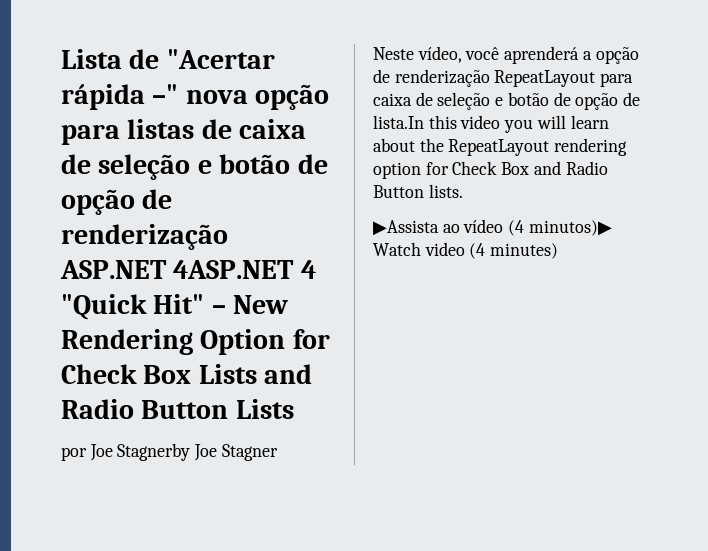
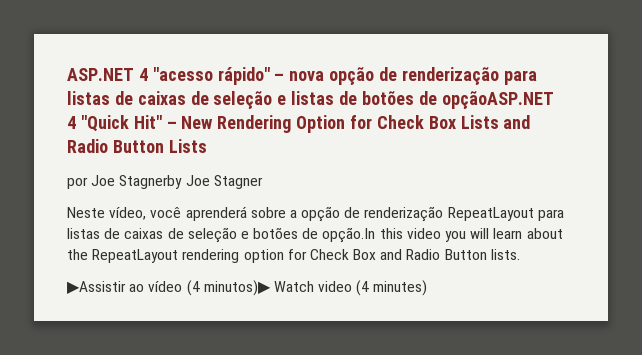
- Lista de "Acertar rápida –" nova opção para listas de caixa de seleção e botão de opção de renderização ASP.NET 4ASP.NET 4 "Quick Hit" – New Rendering Option for Check Box Lists and Radio Button Lists
+ ASP.NET 4 "acesso rápido" – nova opção de renderização para listas de caixas de seleção e listas de botões de opçãoASP.NET 4 "Quick Hit" – New Rendering Option for Check Box Lists and Radio Button Lists
- Neste vídeo, você aprenderá a opção de renderização RepeatLayout para caixa de seleção e botão de opção de lista.In this video you will learn about the RepeatLayout rendering option for Check Box and Radio Button lists.
+ Neste vídeo, você aprenderá sobre a opção de renderização RepeatLayout para listas de caixas de seleção e botões de opção.In this video you will learn about the RepeatLayout rendering option for Check Box and Radio Button lists.
- ▶Assista ao vídeo (4 minutos)▶ Watch video (4 minutes)
+ ▶Assistir ao vídeo (4 minutos)▶ Watch video (4 minutes)

